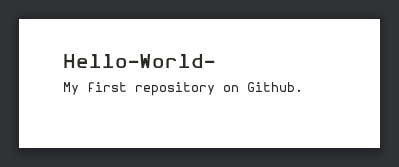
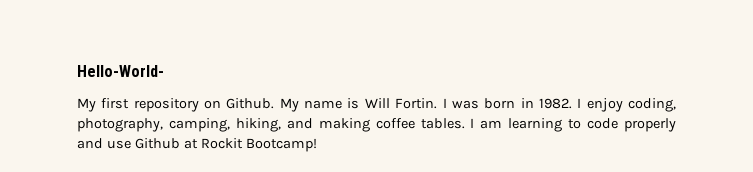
+ My name is Will Fortin. I was born in 1982. I enjoy coding, photography, camping, hiking, and making coffee tables. I am learning to code properly and use Github at Rockit Bootcamp!

